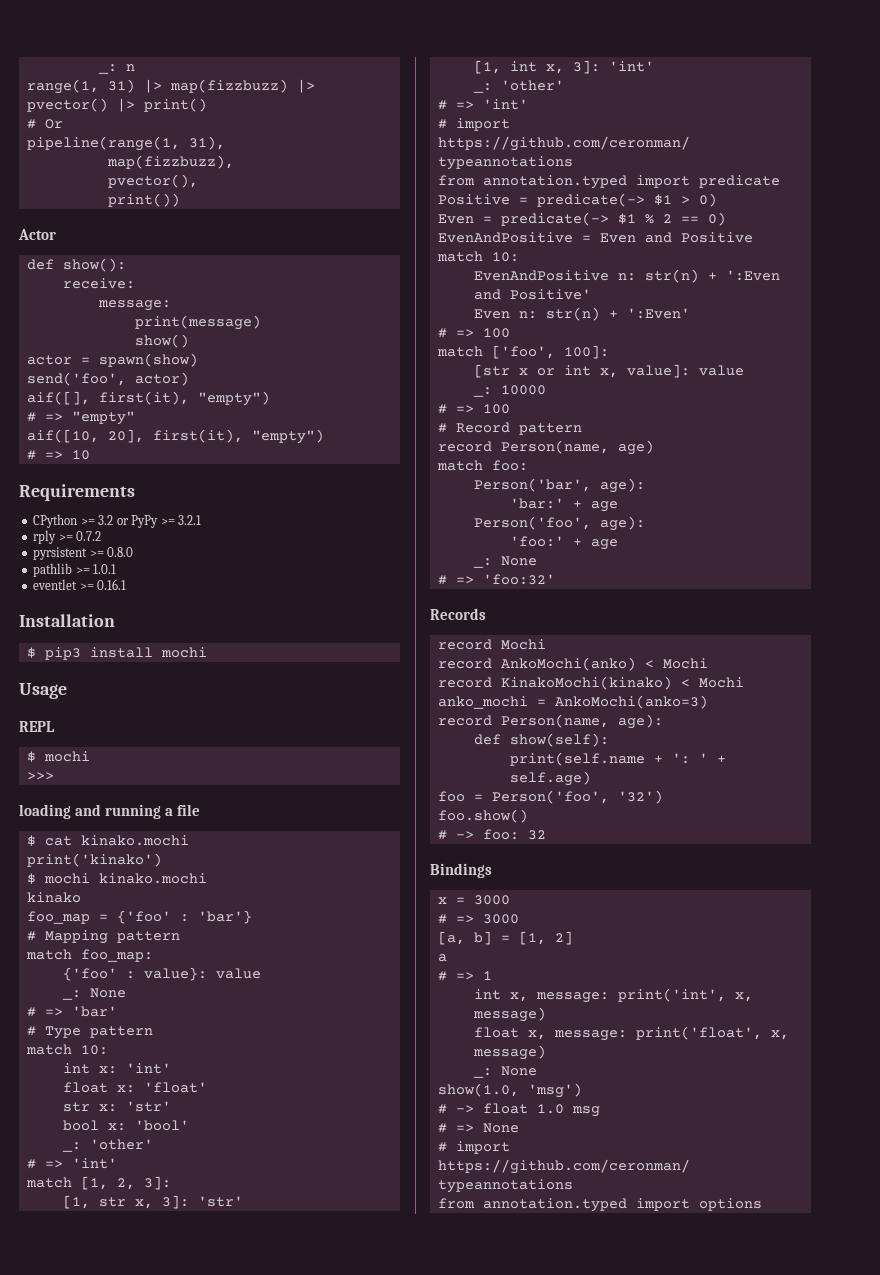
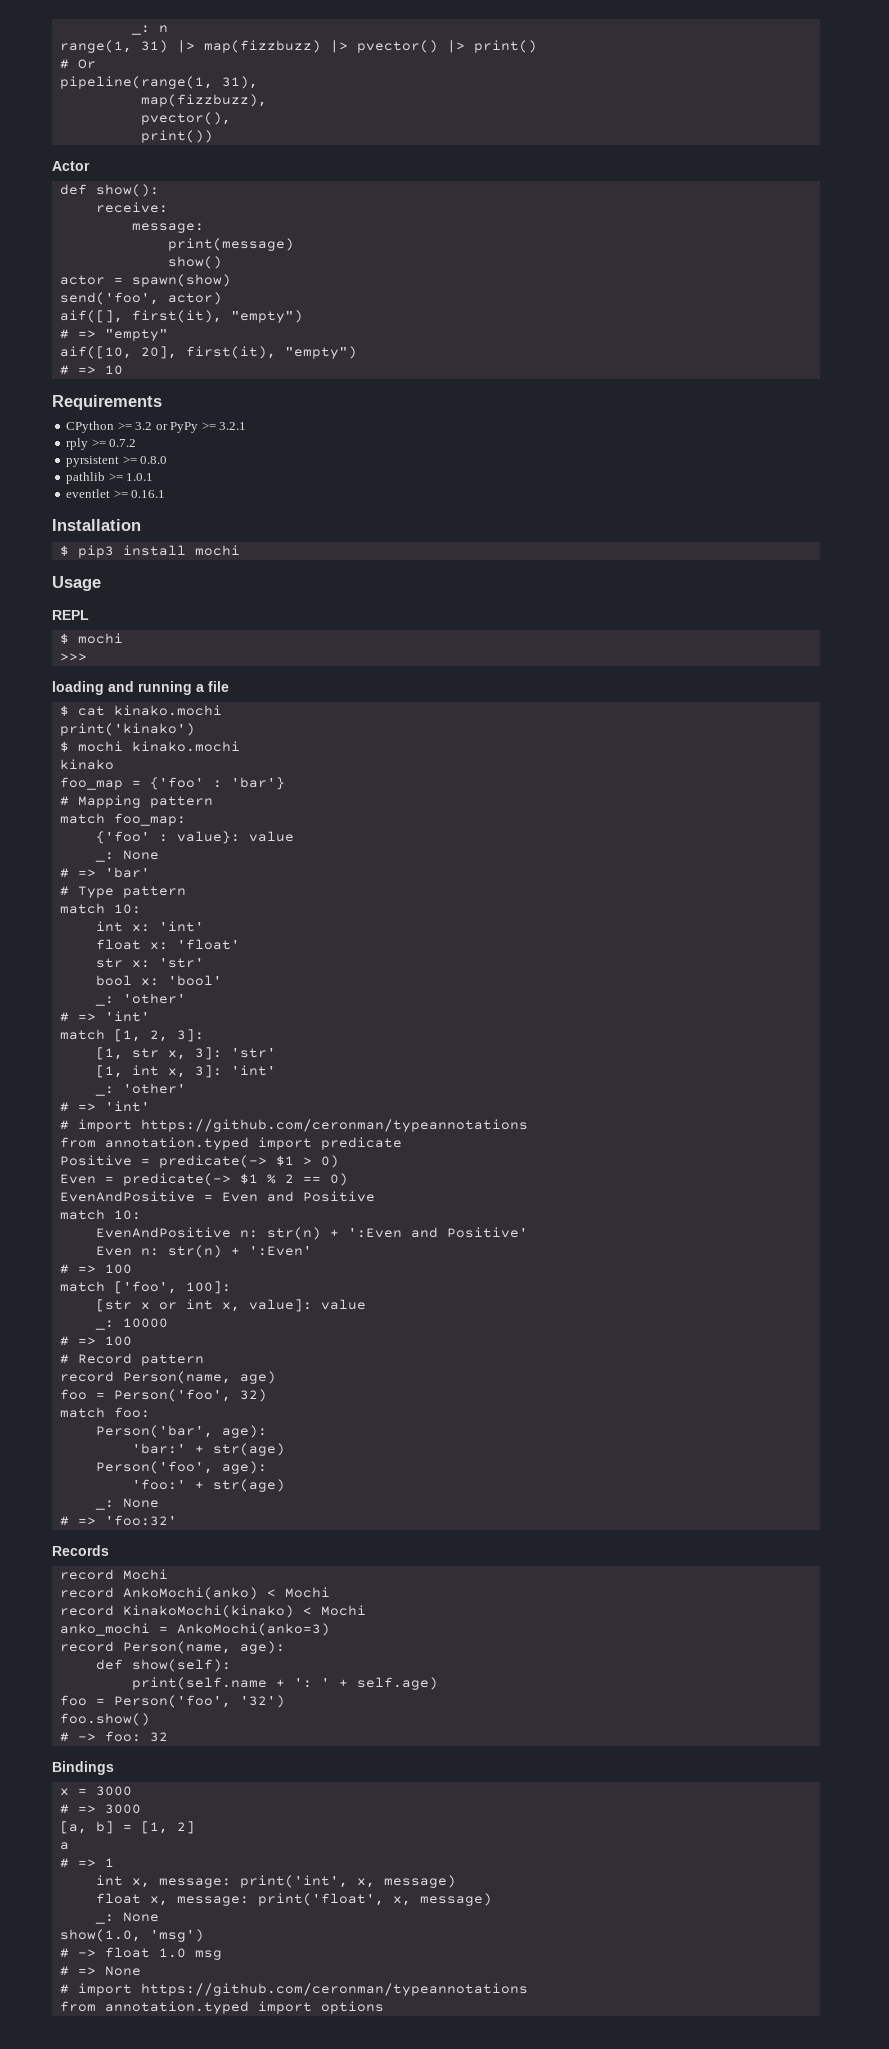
+ foo = Person('foo', 32)
- 'bar:' + age
+ 'bar:' + str(age)
- 'foo:' + age
+ 'foo:' + str(age)

